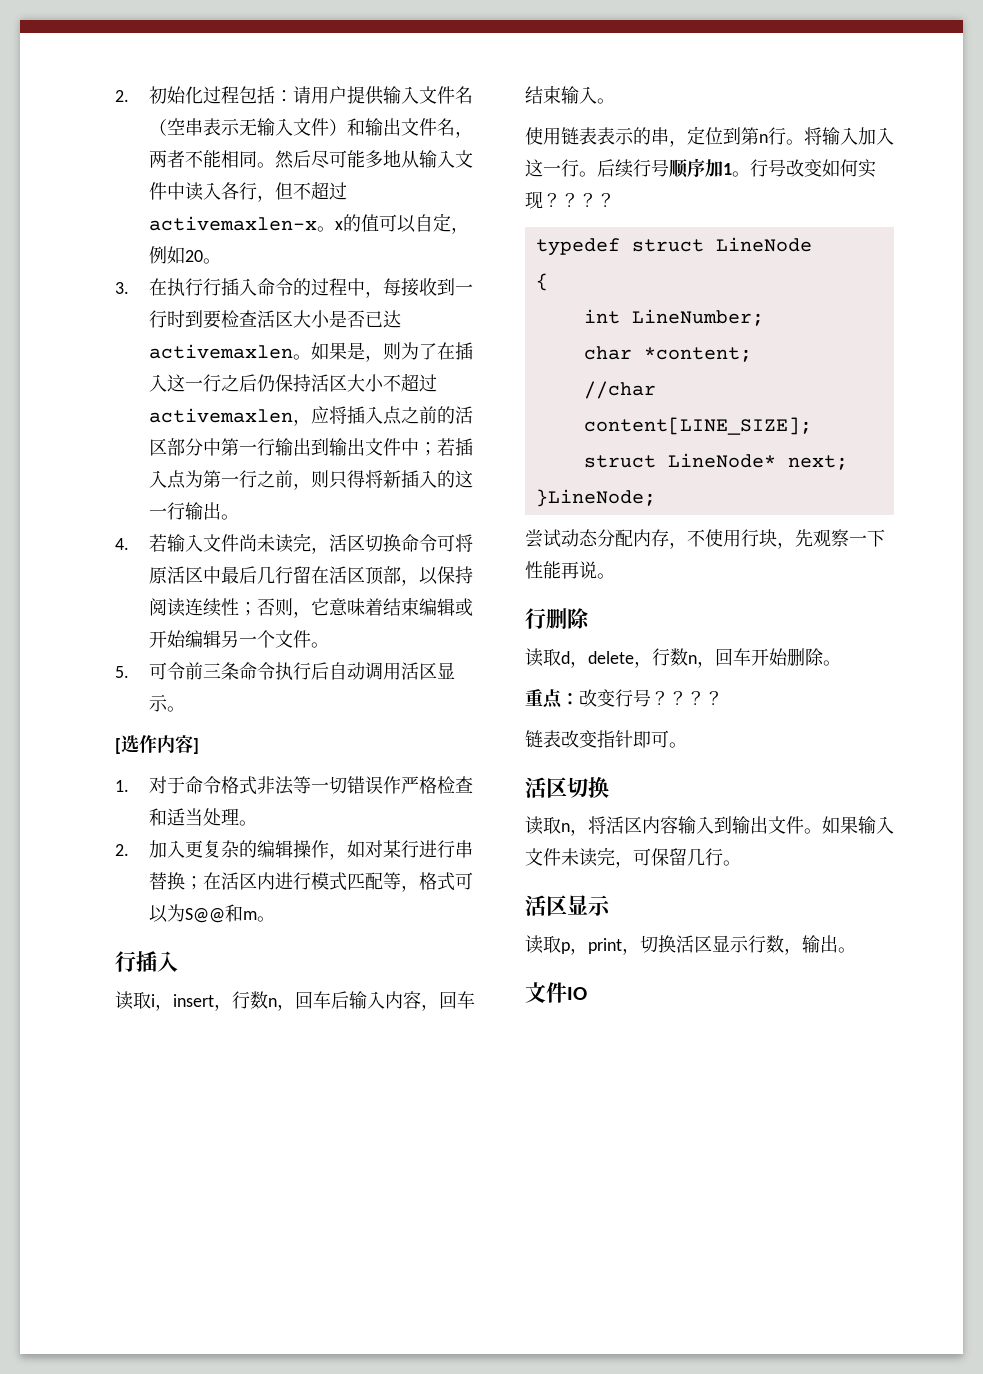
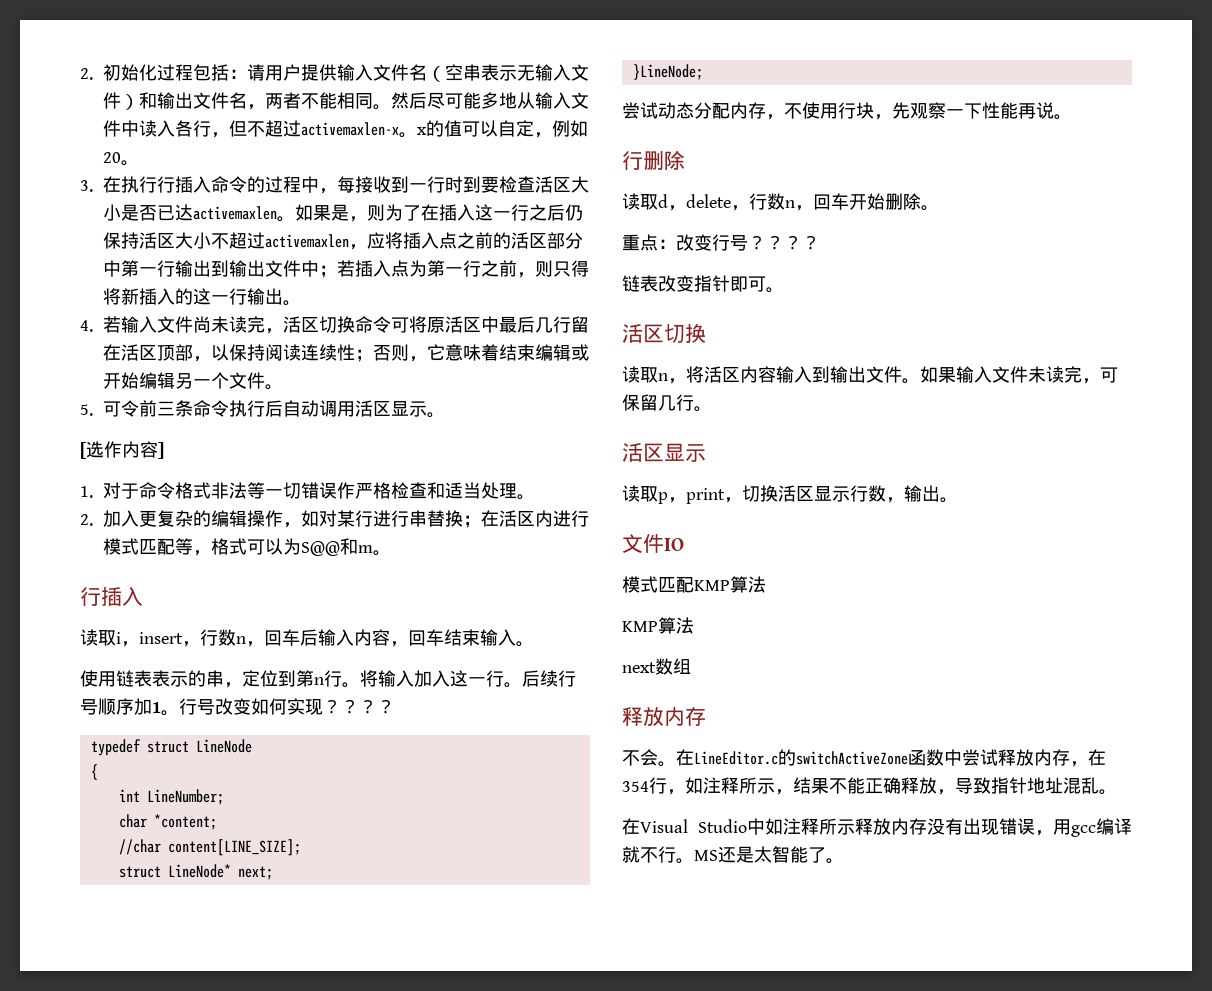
+ 模式匹配KMP算法
+ KMP算法
+ next数组
+ 释放内存
+ 不会。在LineEditor.c的switchActiveZone函数中尝试释放内存，在354行，如注释所示，结果不能正确释放，导致指针地址混乱。
+ 在Visual Studio中如注释所示释放内存没有出现错误，用gcc编译就不行。MS还是太智能了。

